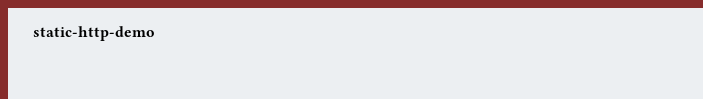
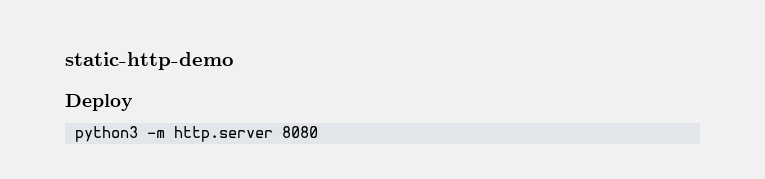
+ Deploy
+ python3 -m http.server 8080

